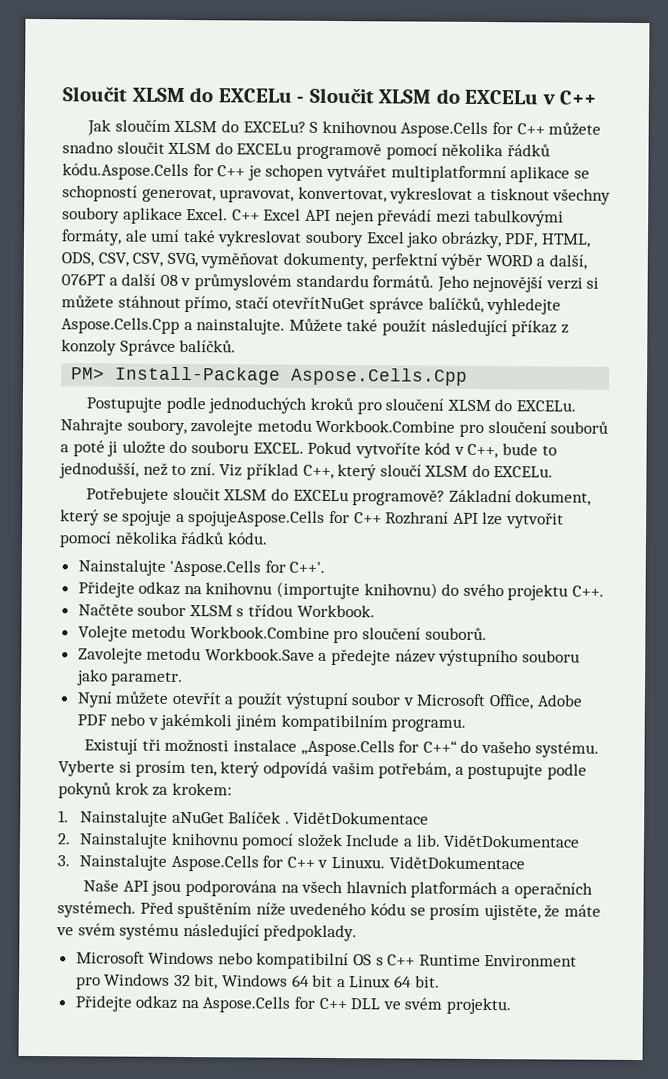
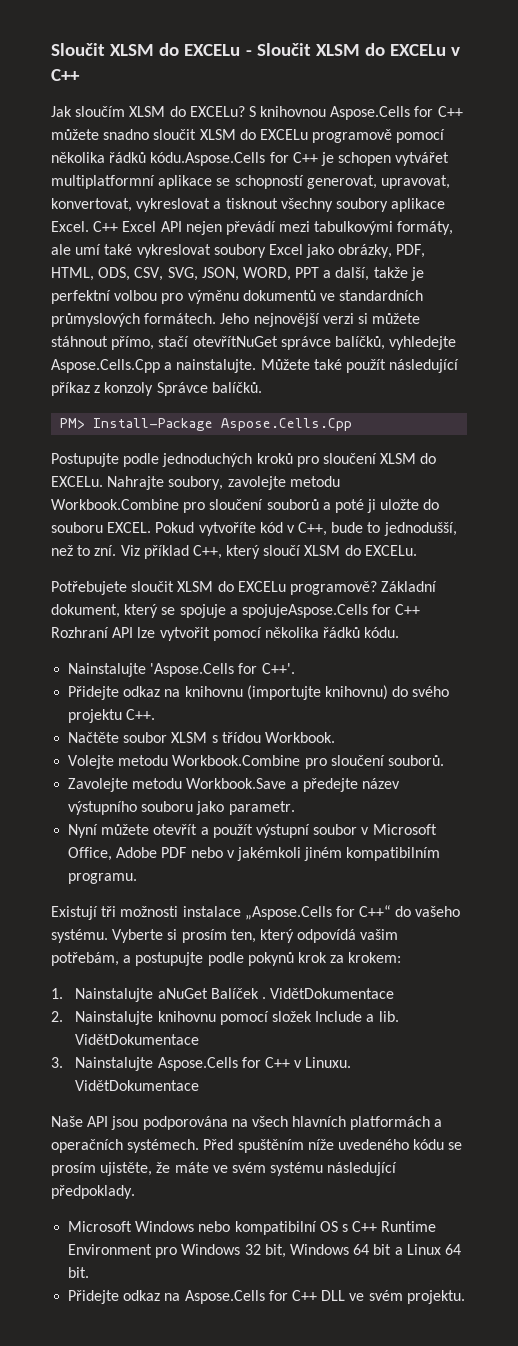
- C++ Excel API nejen převádí mezi tabulkovými formáty, ale umí také vykreslovat soubory Excel jako obrázky, PDF, HTML, ODS, CSV, CSV, SVG, vyměňovat dokumenty, perfektní výběr WORD a další, 076PT a další 08 v průmyslovém standardu formátů.
+ C++ Excel API nejen převádí mezi tabulkovými formáty, ale umí také vykreslovat soubory Excel jako obrázky, PDF, HTML, ODS, CSV, SVG, JSON, WORD, PPT a další, takže je perfektní volbou pro výměnu dokumentů ve standardních průmyslových formátech.

